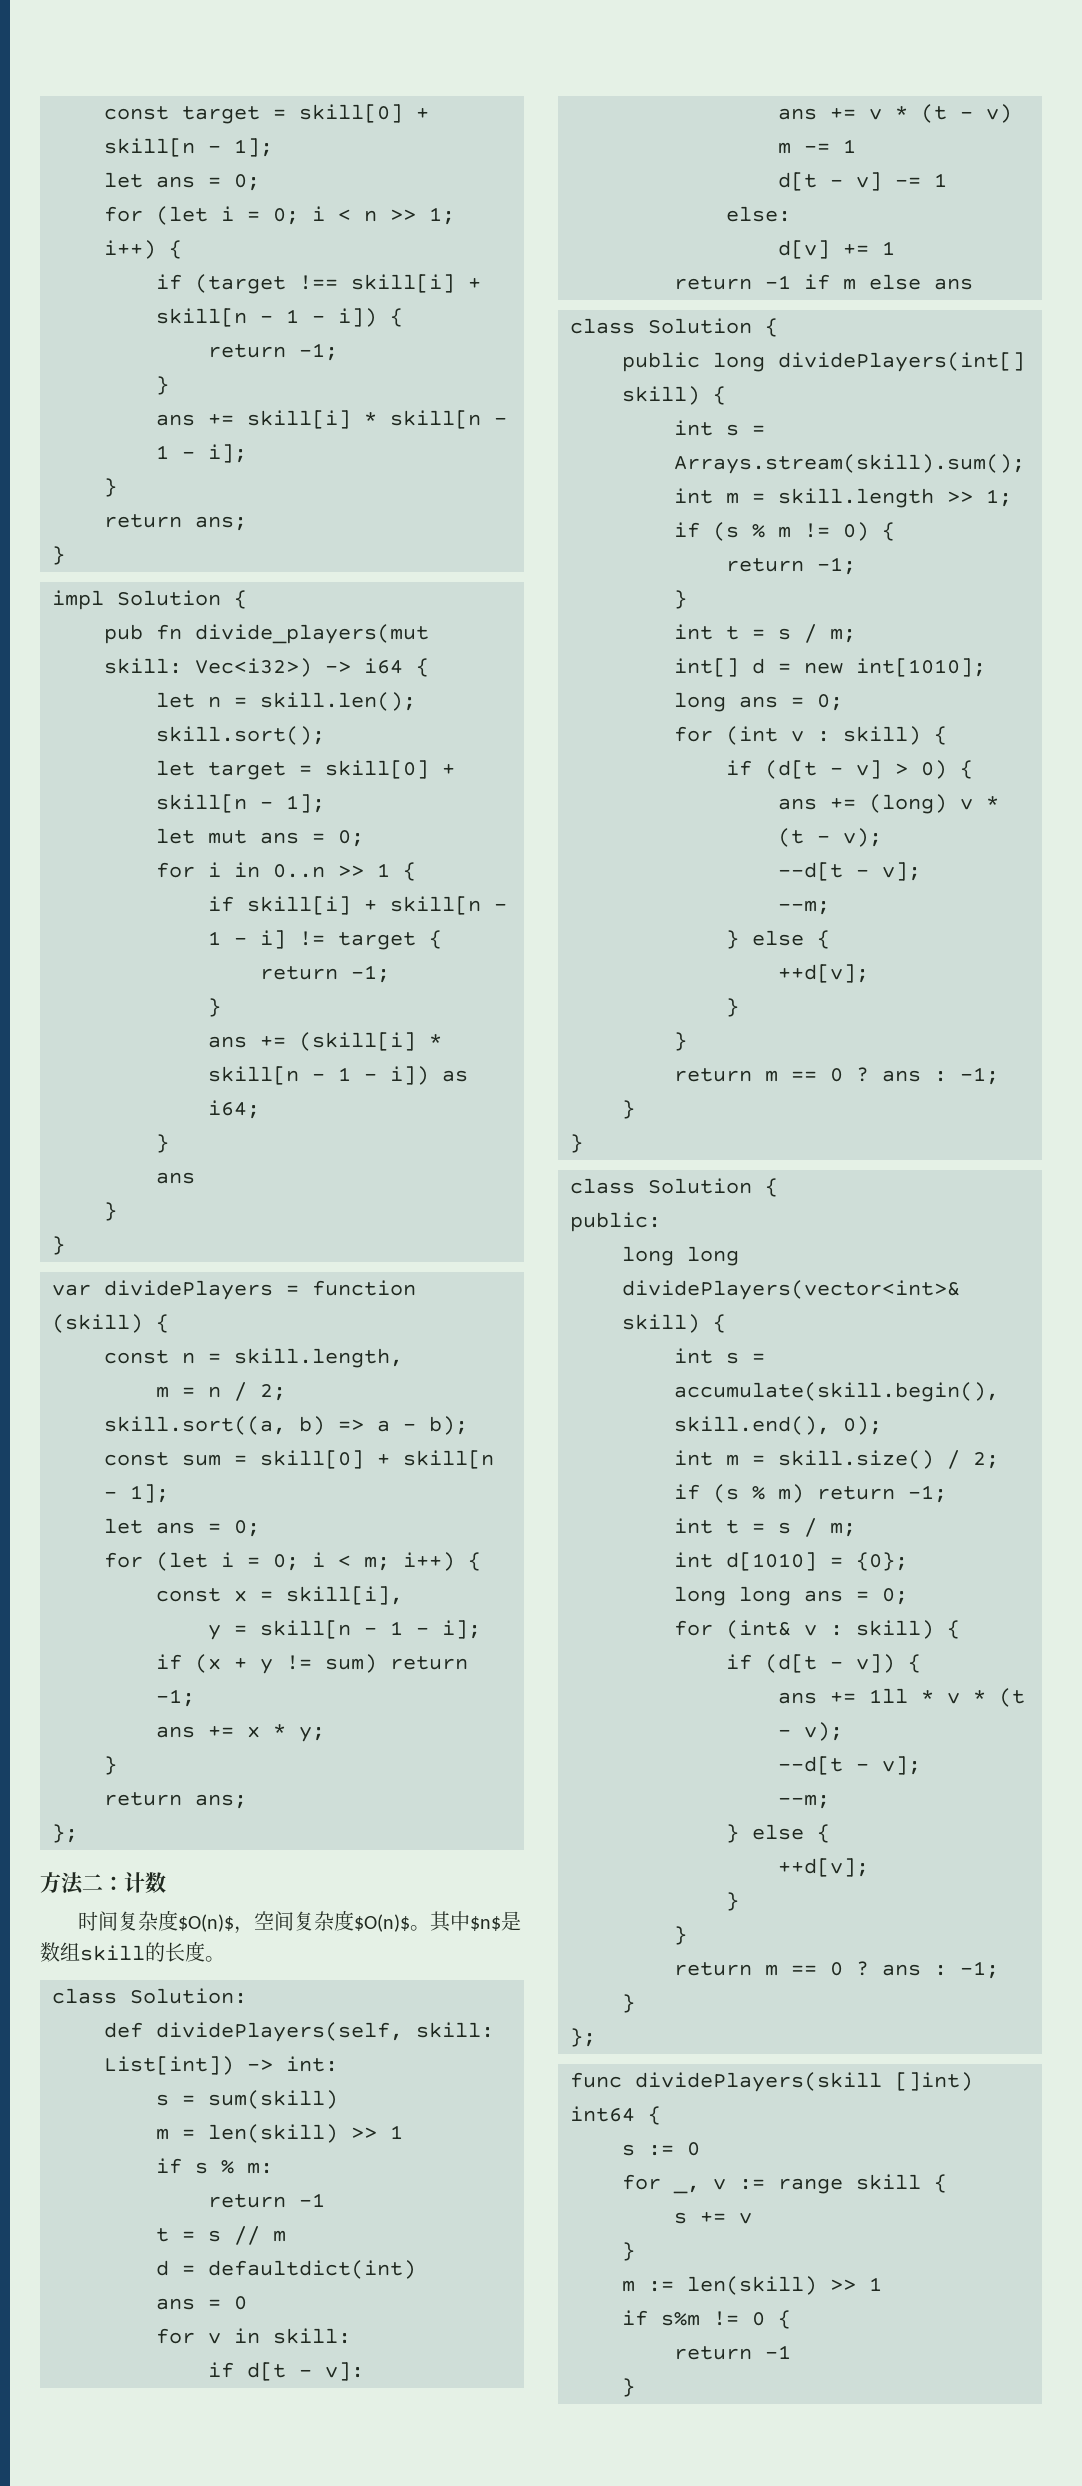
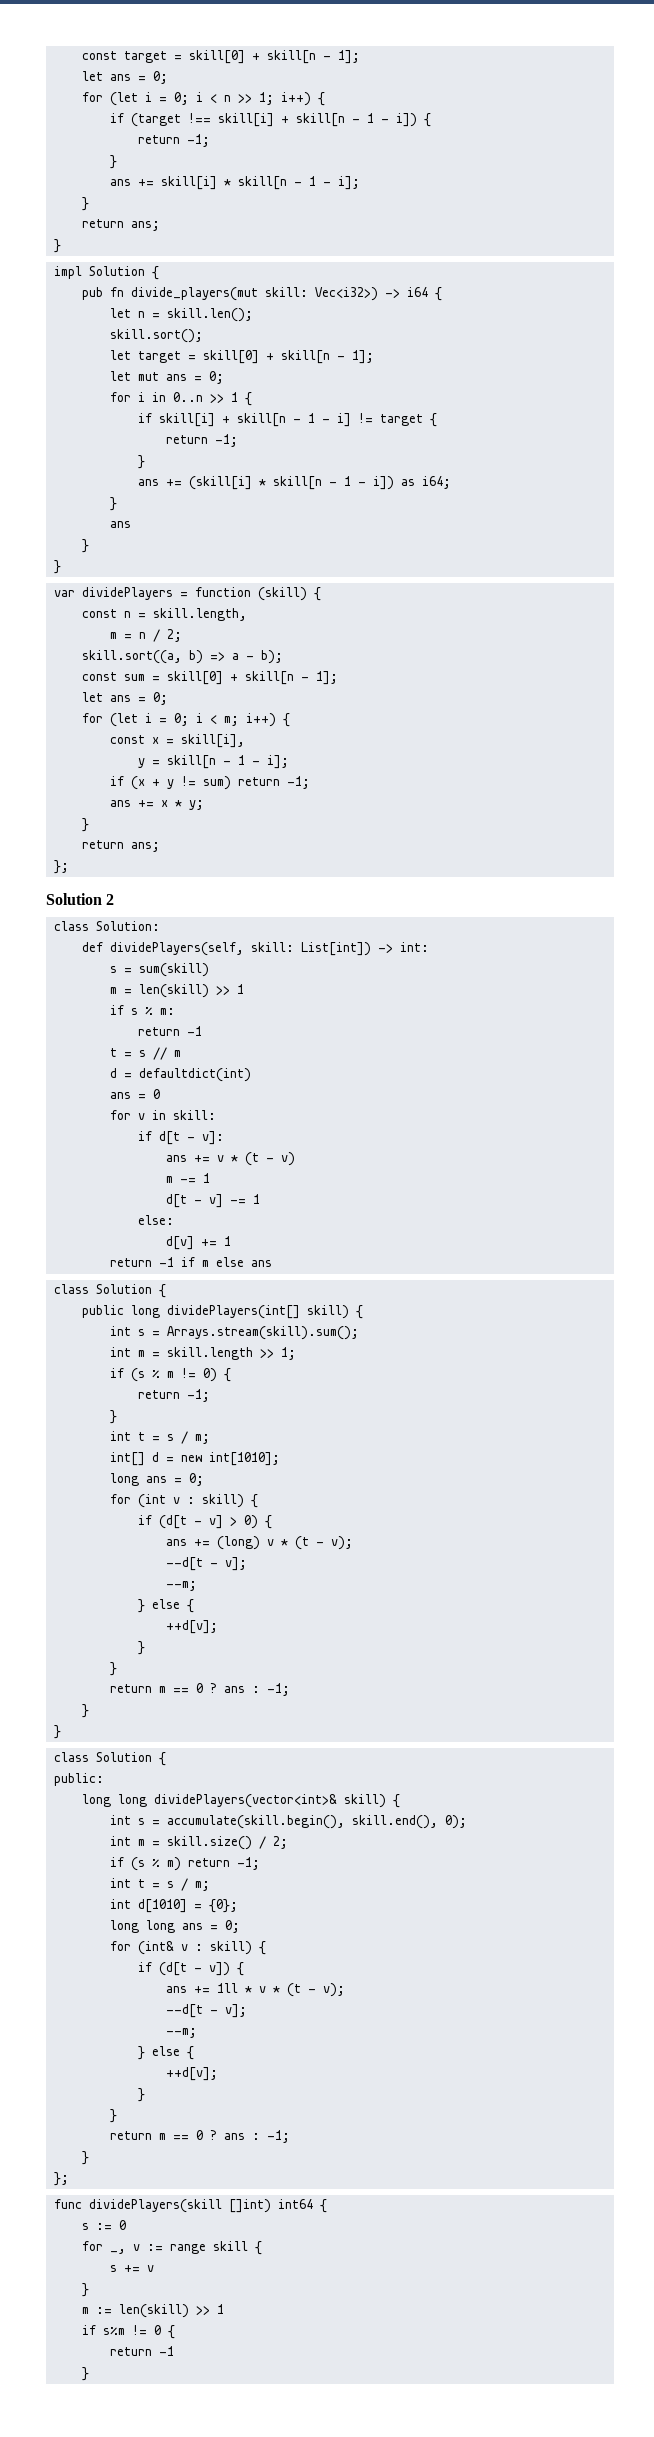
- 方法二：计数
- 时间复杂度$O(n)$，空间复杂度$O(n)$。其中$n$是数组skill的长度。
+ Solution 2

